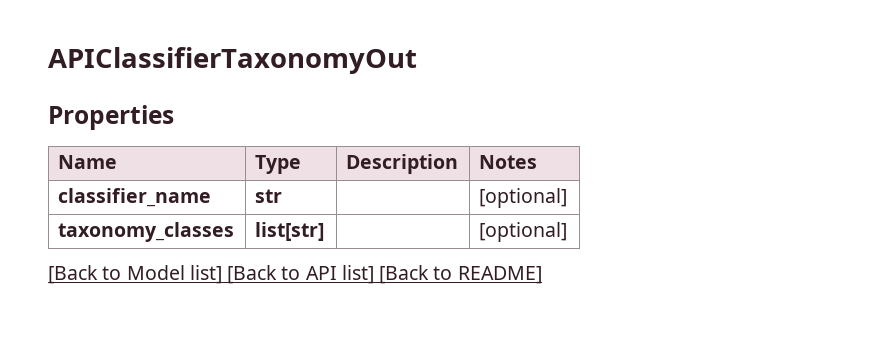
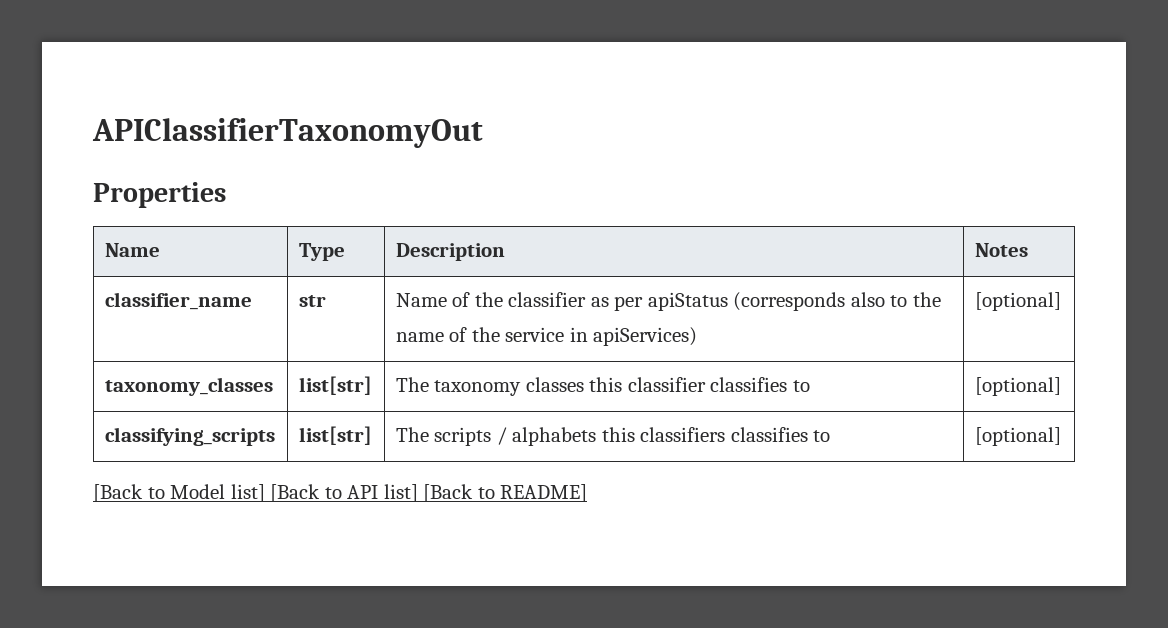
- classifier_name | str | | [optional]
- taxonomy_classes | list[str] | | [optional]
+ classifier_name | str | Name of the classifier as per apiStatus (corresponds also to the name of the service in apiServices) | [optional]
+ taxonomy_classes | list[str] | The taxonomy classes this classifier classifies to | [optional]
+ classifying_scripts | list[str] | The scripts / alphabets this classifiers classifies to | [optional]

